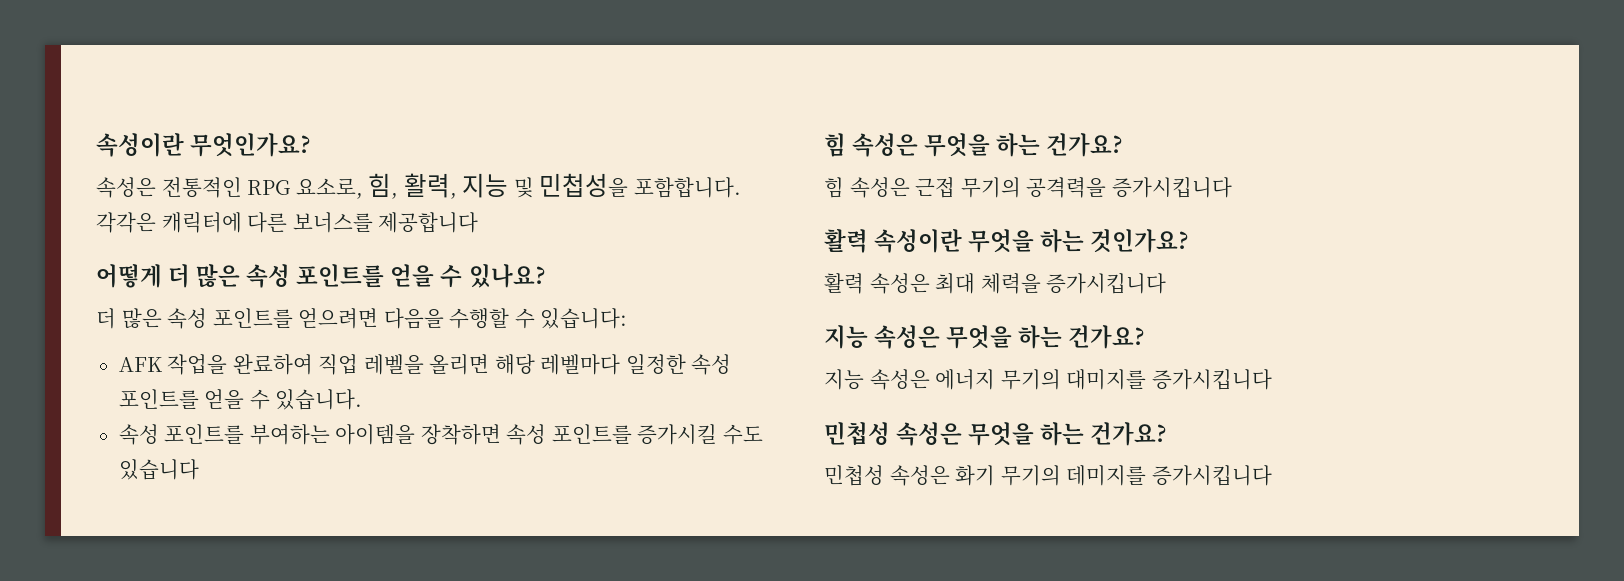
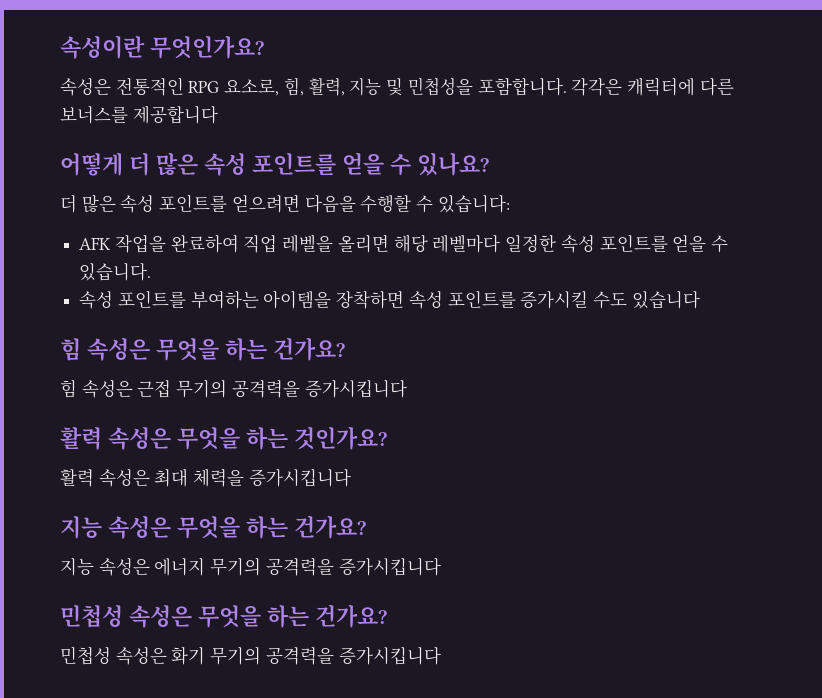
- 활력 속성이란 무엇을 하는 것인가요?
+ 활력 속성은 무엇을 하는 것인가요?
- 지능 속성은 에너지 무기의 대미지를 증가시킵니다
+ 지능 속성은 에너지 무기의 공격력을 증가시킵니다
- 민첩성 속성은 화기 무기의 데미지를 증가시킵니다
+ 민첩성 속성은 화기 무기의 공격력을 증가시킵니다

